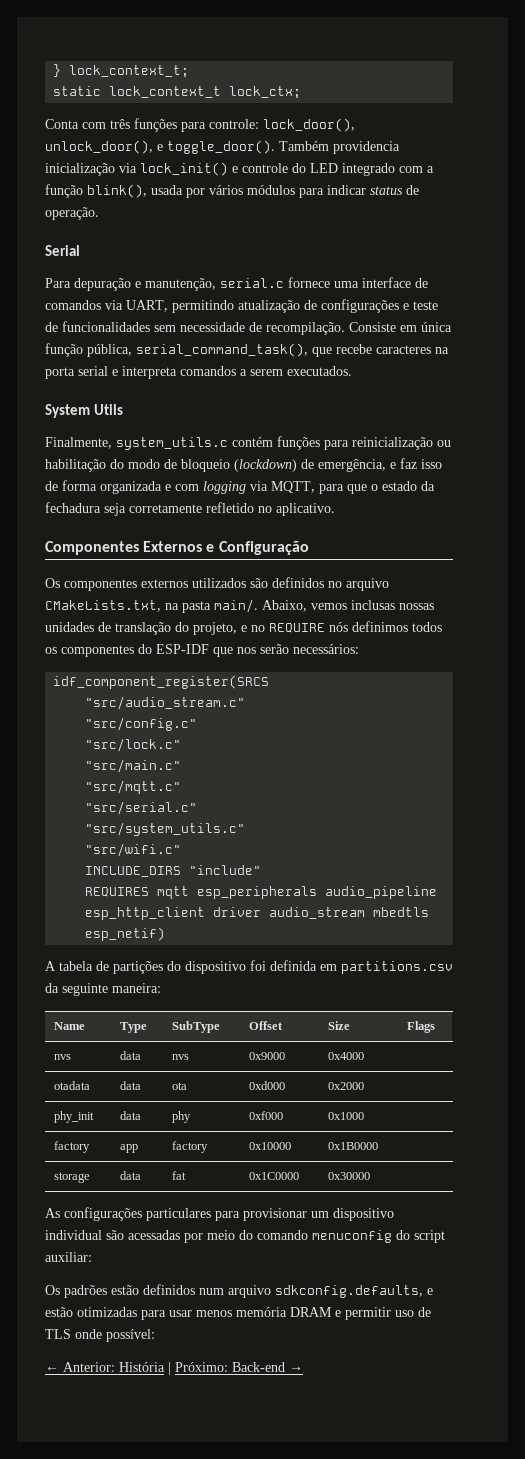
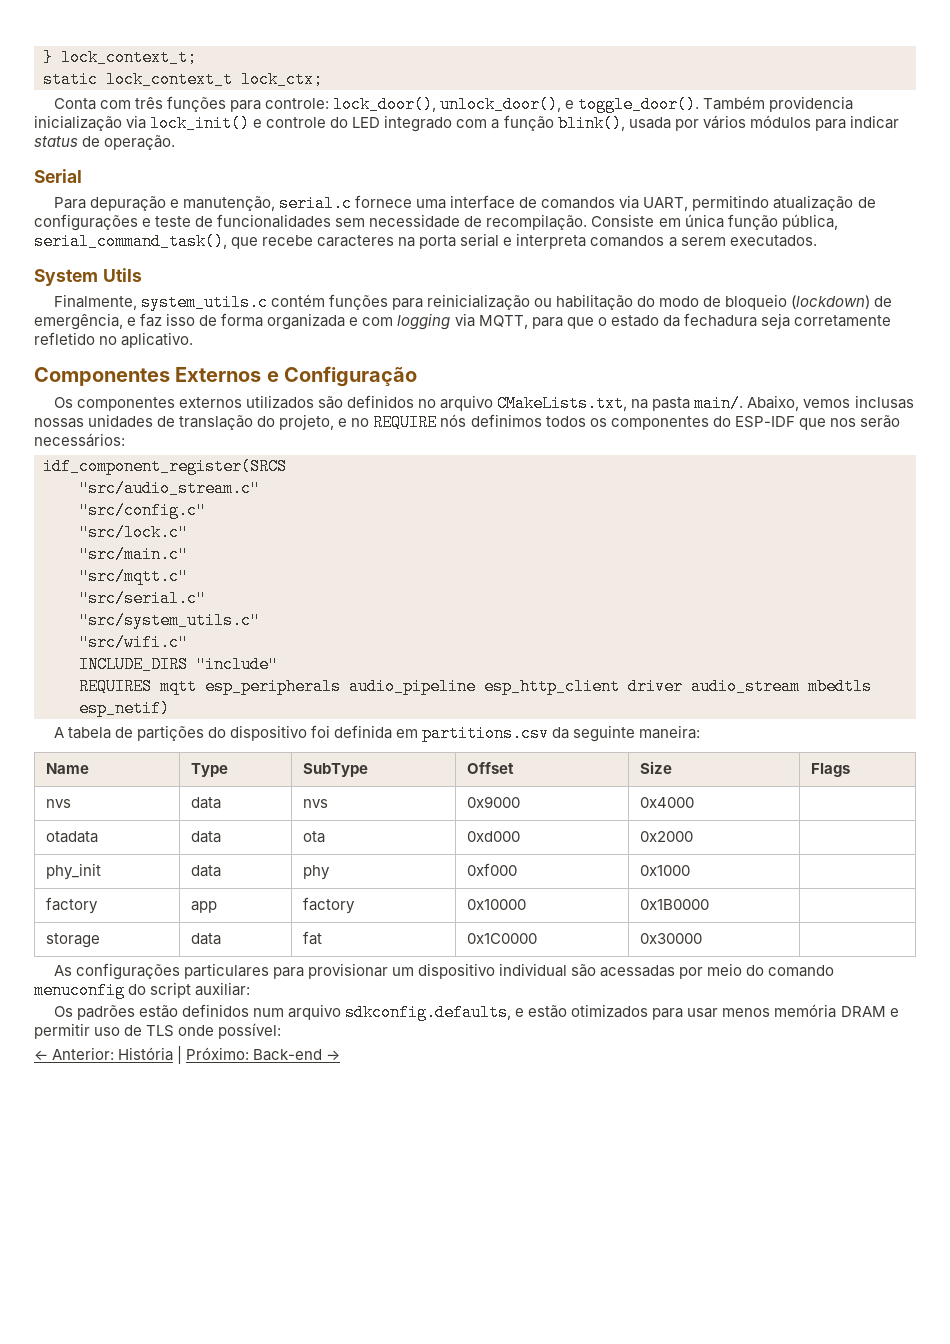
- Os padrões estão definidos num arquivo sdkconfig.defaults, e estão otimizadas para usar menos memória DRAM e permitir uso de TLS onde possível:
+ Os padrões estão definidos num arquivo sdkconfig.defaults, e estão otimizados para usar menos memória DRAM e permitir uso de TLS onde possível:

